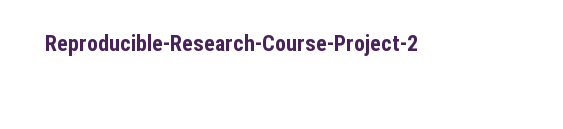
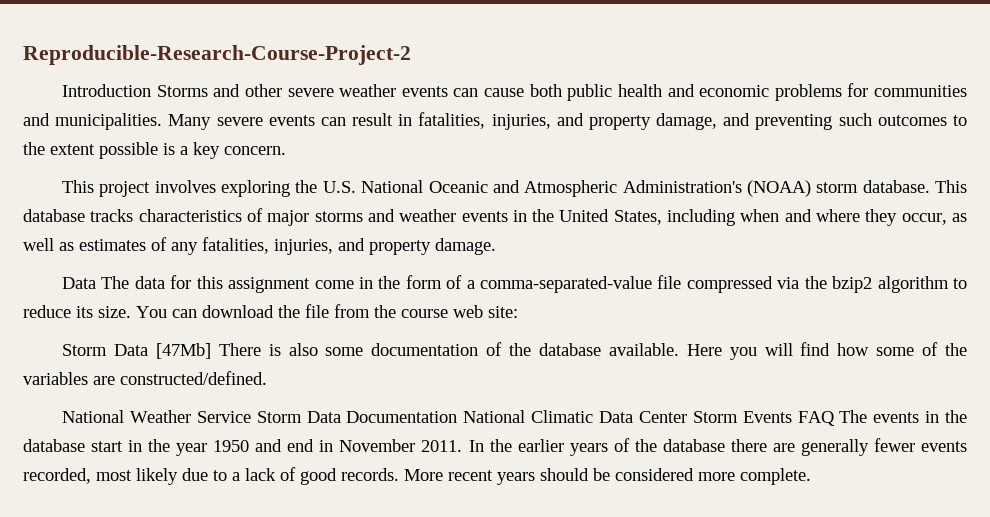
+ Introduction Storms and other severe weather events can cause both public health and economic problems for communities and municipalities. Many severe events can result in fatalities, injuries, and property damage, and preventing such outcomes to the extent possible is a key concern.
+ This project involves exploring the U.S. National Oceanic and Atmospheric Administration's (NOAA) storm database. This database tracks characteristics of major storms and weather events in the United States, including when and where they occur, as well as estimates of any fatalities, injuries, and property damage.
+ Data The data for this assignment come in the form of a comma-separated-value file compressed via the bzip2 algorithm to reduce its size. You can download the file from the course web site:
+ Storm Data [47Mb] There is also some documentation of the database available. Here you will find how some of the variables are constructed/defined.
+ National Weather Service Storm Data Documentation National Climatic Data Center Storm Events FAQ The events in the database start in the year 1950 and end in November 2011. In the earlier years of the database there are generally fewer events recorded, most likely due to a lack of good records. More recent years should be considered more complete.

